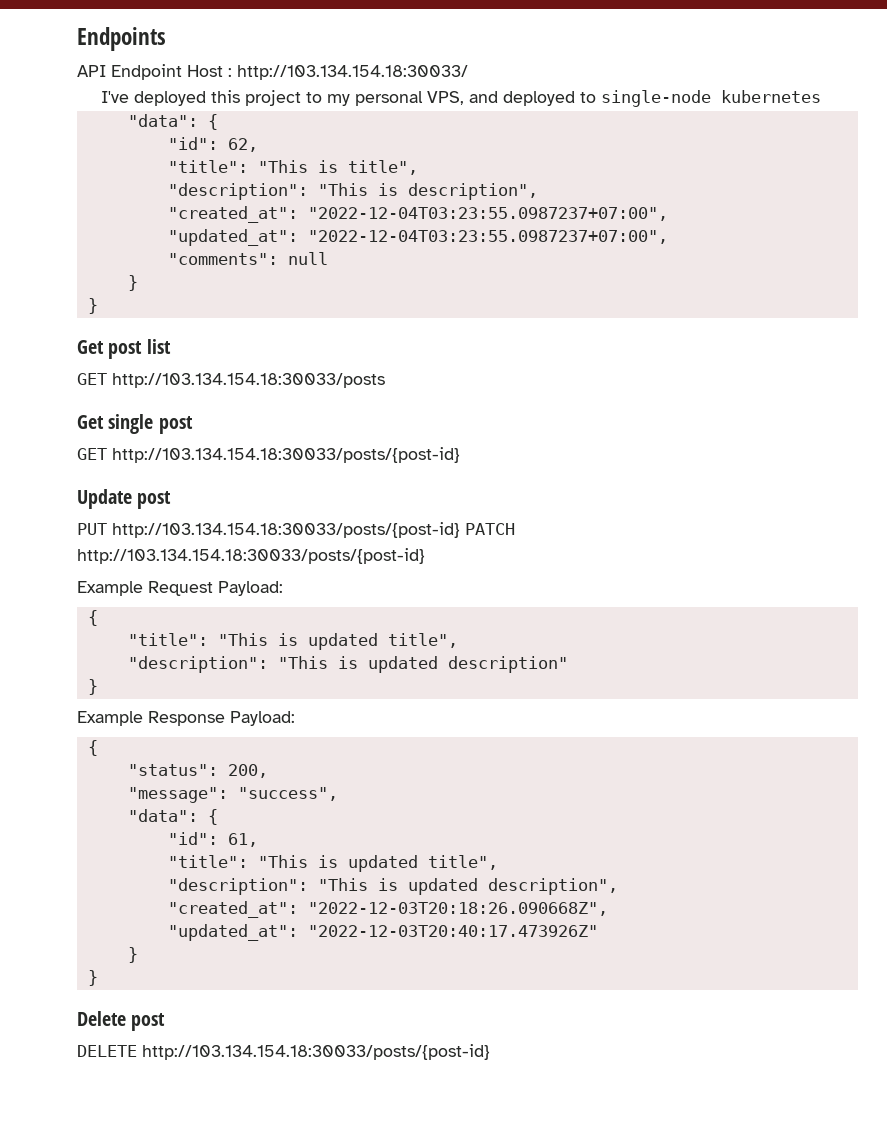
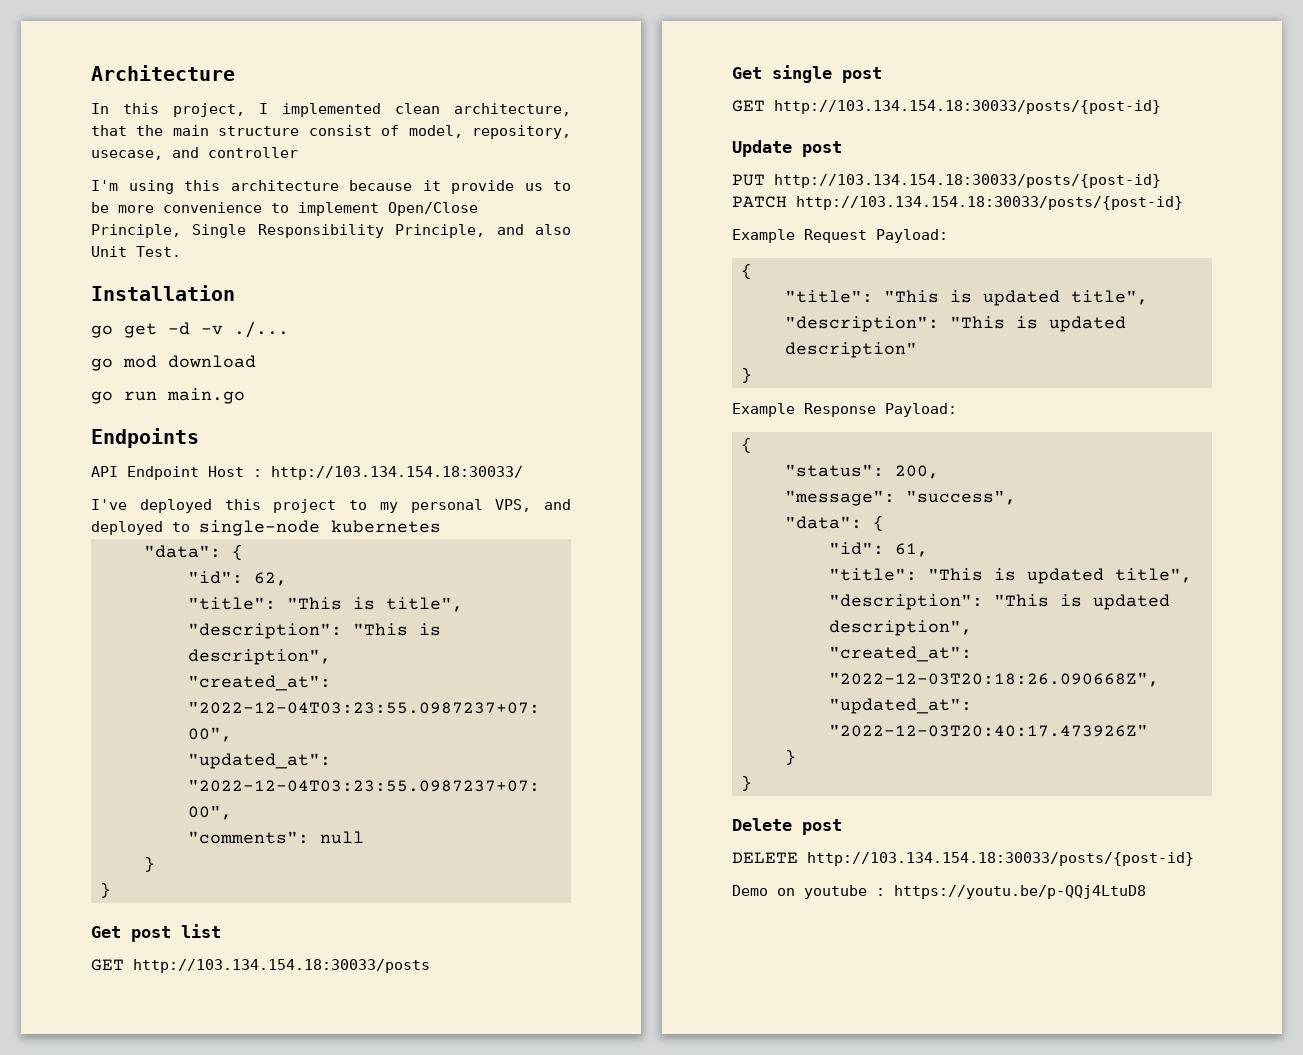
+ Architecture
+ In this project, I implemented clean architecture, that the main structure consist of model, repository, usecase, and controller
+ I'm using this architecture because it provide us to be more convenience to implement Open/Close Principle, Single Responsibility Principle, and also Unit Test.
+ Installation
+ go get -d -v ./...
+ go mod download
+ go run main.go
+ Demo on youtube : https://youtu.be/p-QQj4LtuD8

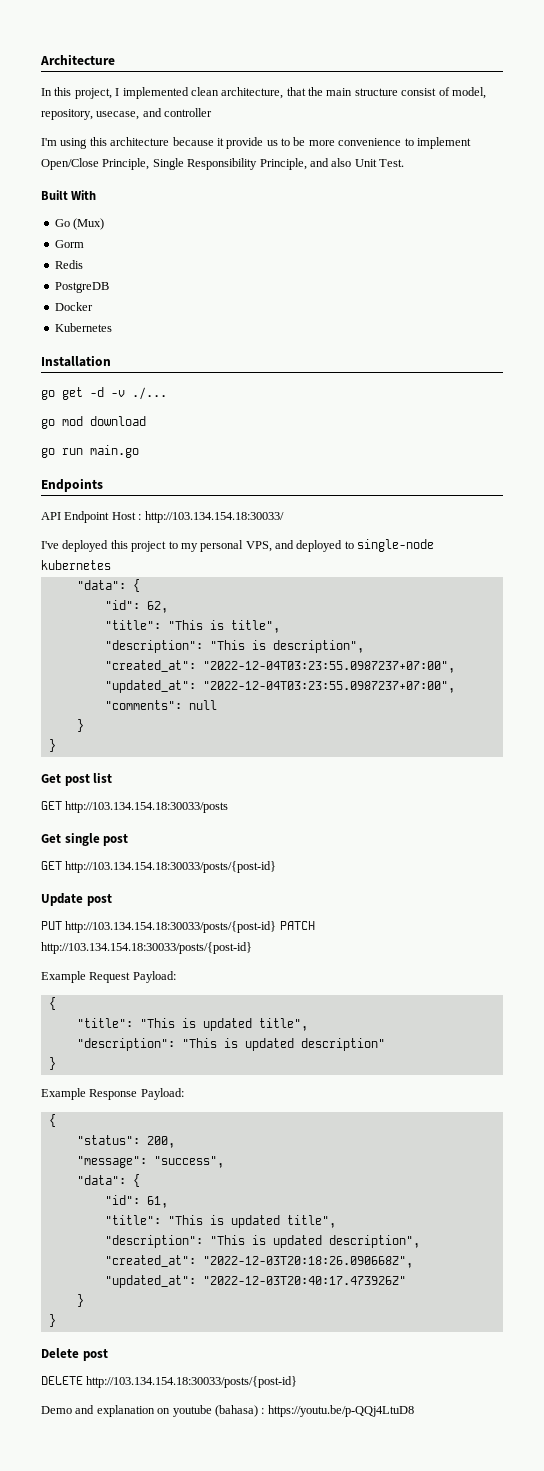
+ Built With
+ Go (Mux)
+ Gorm
+ Redis
+ PostgreDB
+ Docker
+ Kubernetes
- Demo on youtube : https://youtu.be/p-QQj4LtuD8
+ Demo and explanation on youtube (bahasa) : https://youtu.be/p-QQj4LtuD8

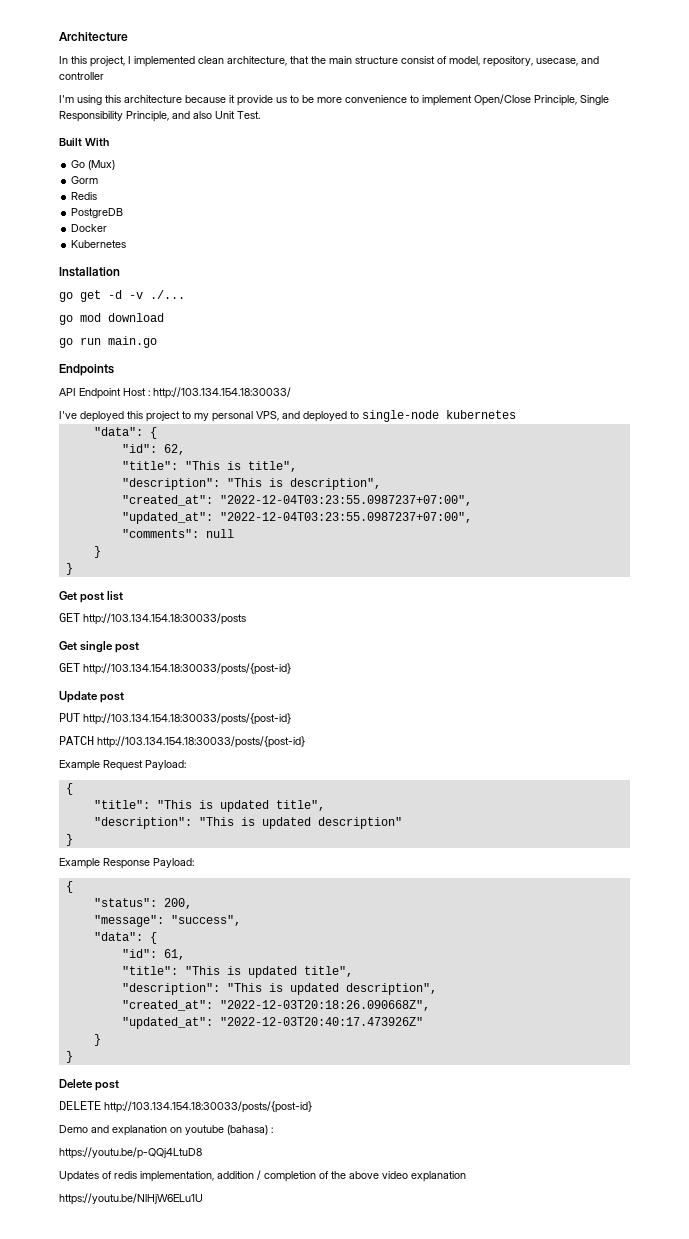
- PUT http://103.134.154.18:30033/posts/{post-id} PATCH http://103.134.154.18:30033/posts/{post-id}
+ PUT http://103.134.154.18:30033/posts/{post-id}
+ PATCH http://103.134.154.18:30033/posts/{post-id}
- Demo and explanation on youtube (bahasa) : https://youtu.be/p-QQj4LtuD8
+ Demo and explanation on youtube (bahasa) :
+ https://youtu.be/p-QQj4LtuD8
+ Updates of redis implementation, addition / completion of the above video explanation
+ https://youtu.be/NlHjW6ELu1U

